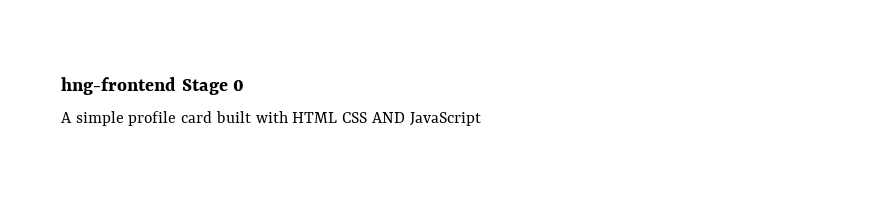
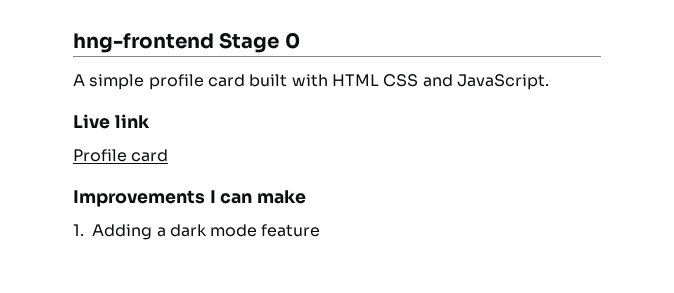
- A simple profile card built with HTML CSS AND JavaScript
+ A simple profile card built with HTML CSS and JavaScript.
+ Live link
+ Profile card
+ Improvements I can make
+ 1. Adding a dark mode feature

